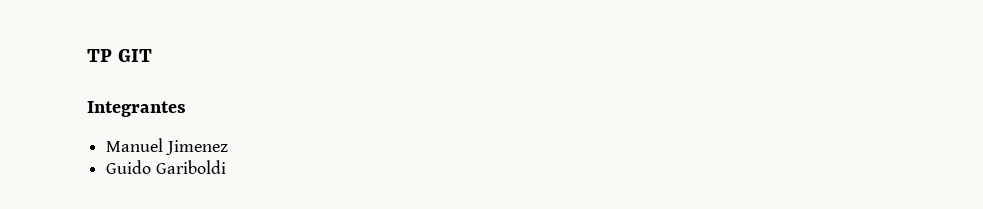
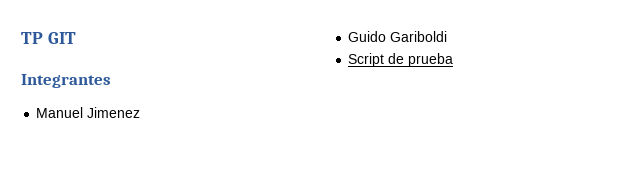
+ Script de prueba

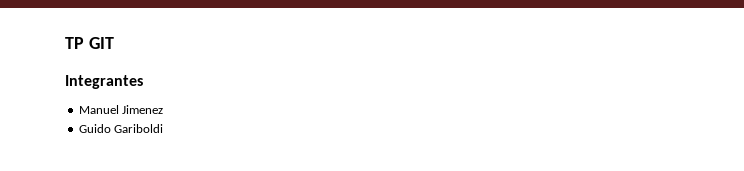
- Script de prueba

